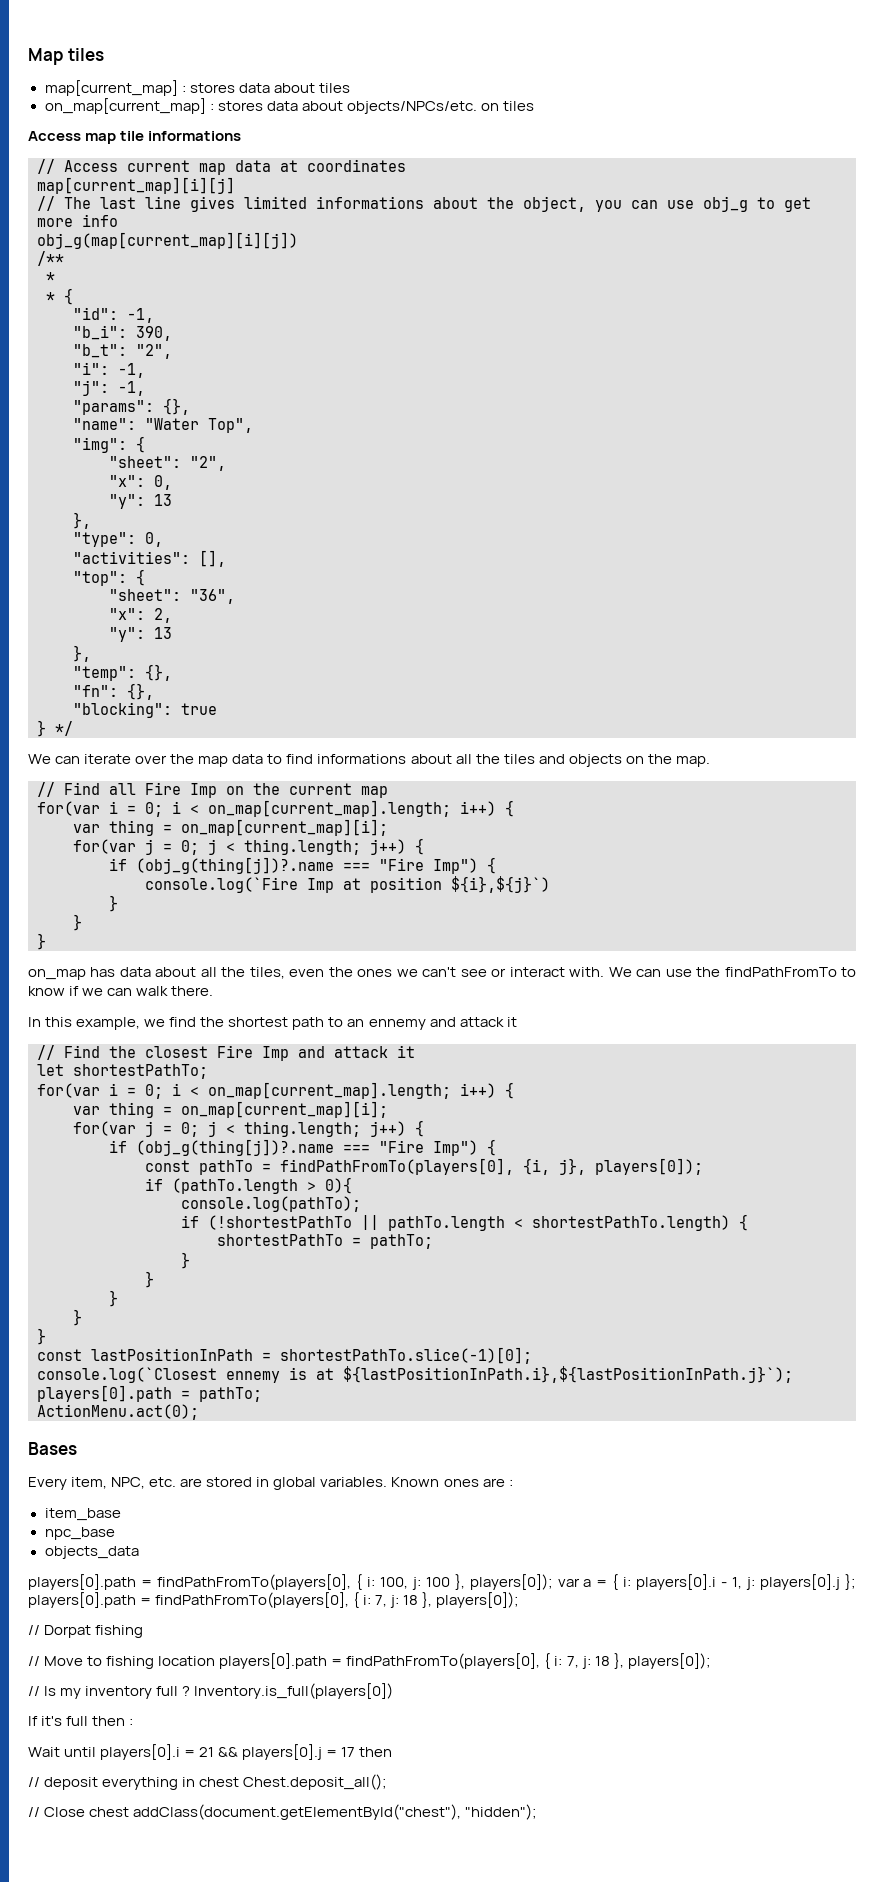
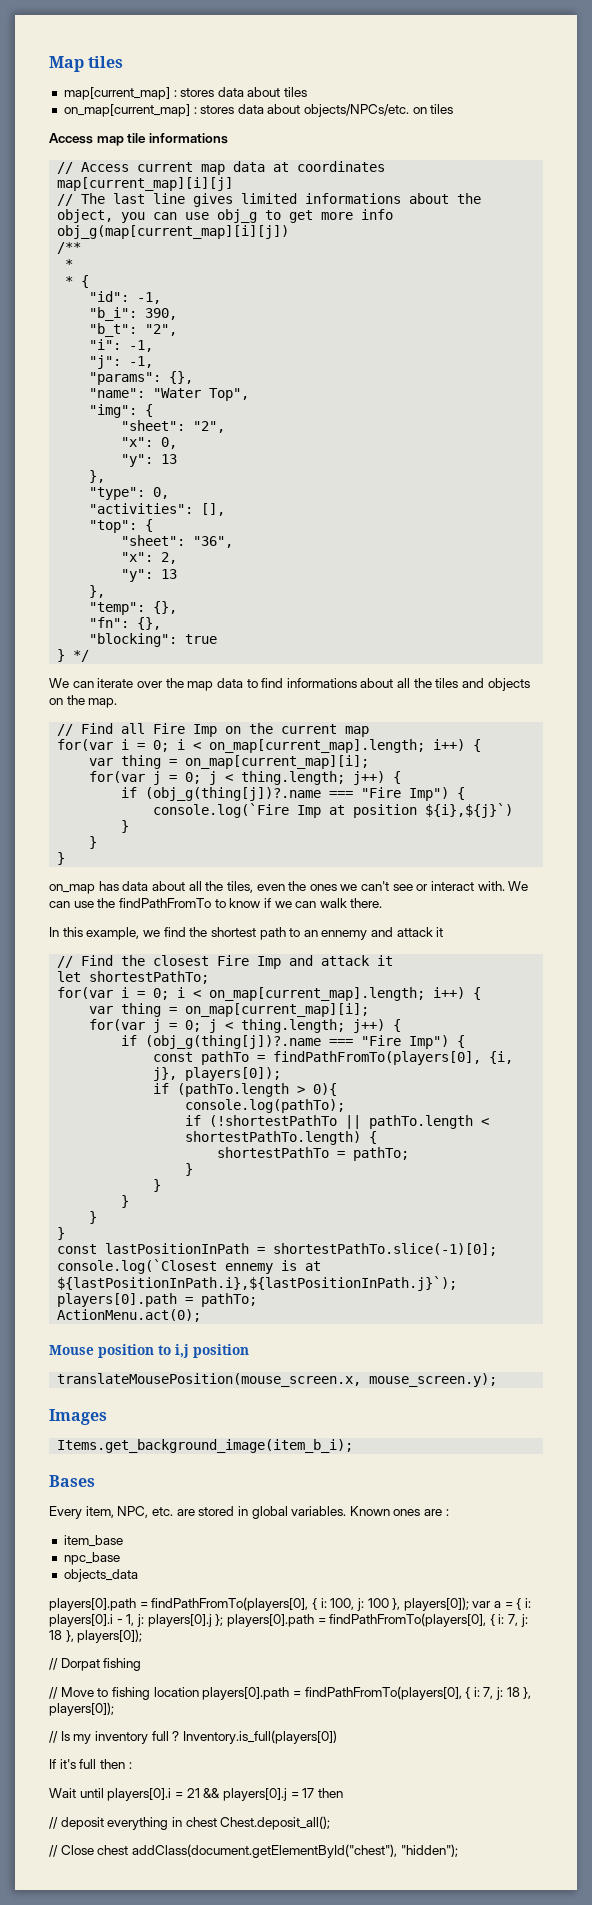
+ Mouse position to i,j position
+ translateMousePosition(mouse_screen.x, mouse_screen.y);
+ Images
+ Items.get_background_image(item_b_i);

